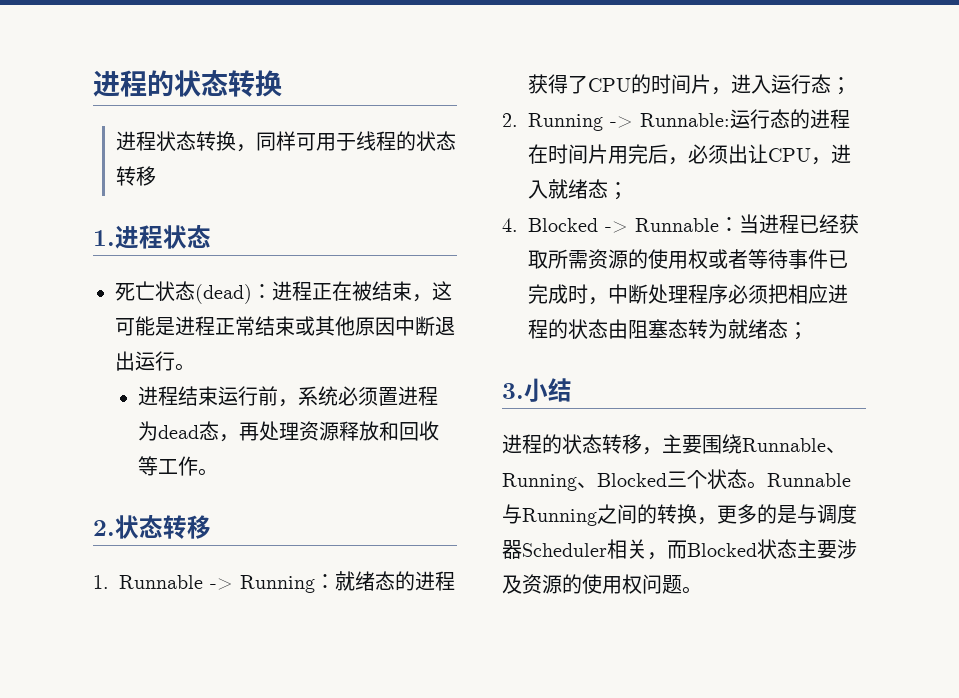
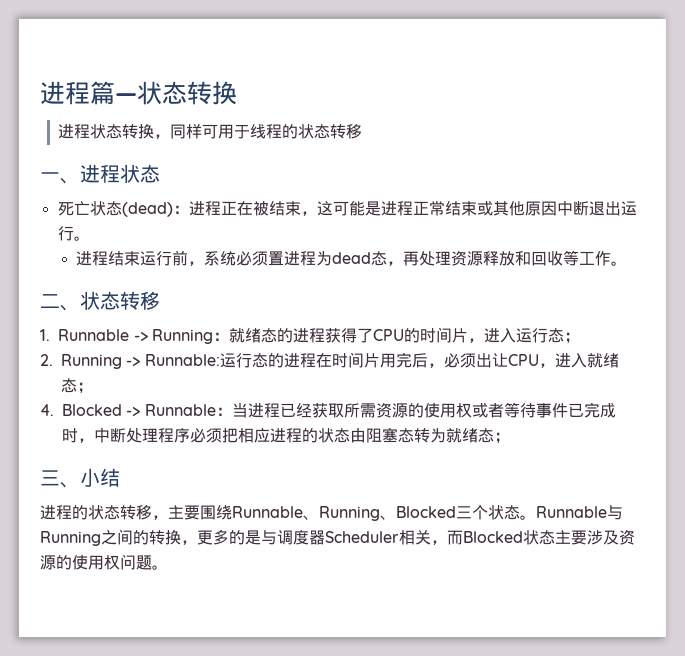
- 进程的状态转换
+ 进程篇—状态转换
- 1.进程状态
+ 一、进程状态
- 2.状态转移
+ 二、状态转移
- 3.小结
+ 三、小结

